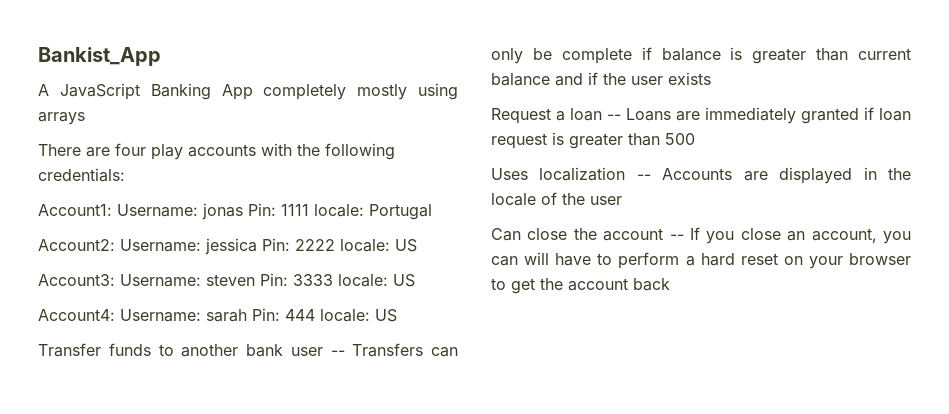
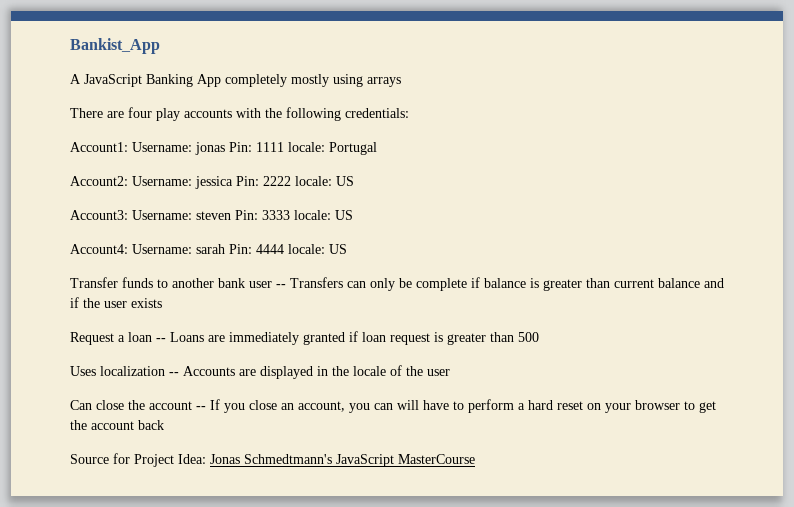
- Account4: Username: sarah Pin: 444 locale: US
+ Account4: Username: sarah Pin: 4444 locale: US
+ Source for Project Idea: Jonas Schmedtmann's JavaScript MasterCourse

